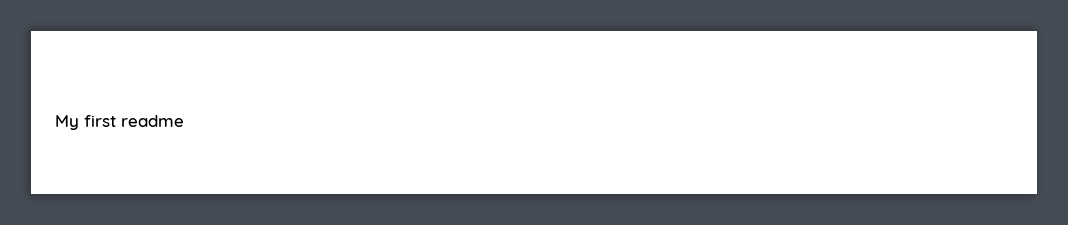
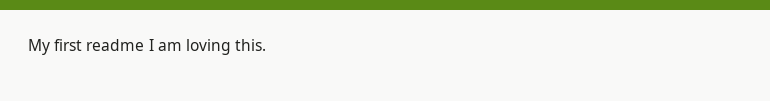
- My first readme
+ My first readme I am loving this.

